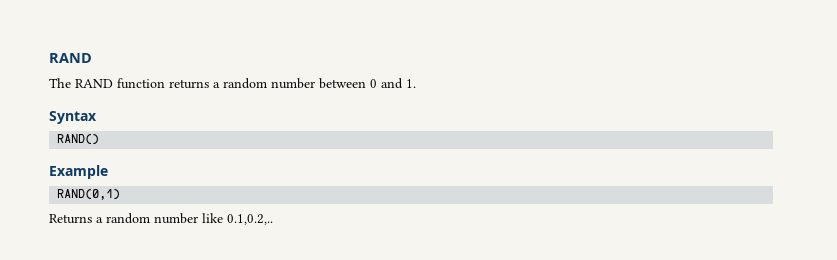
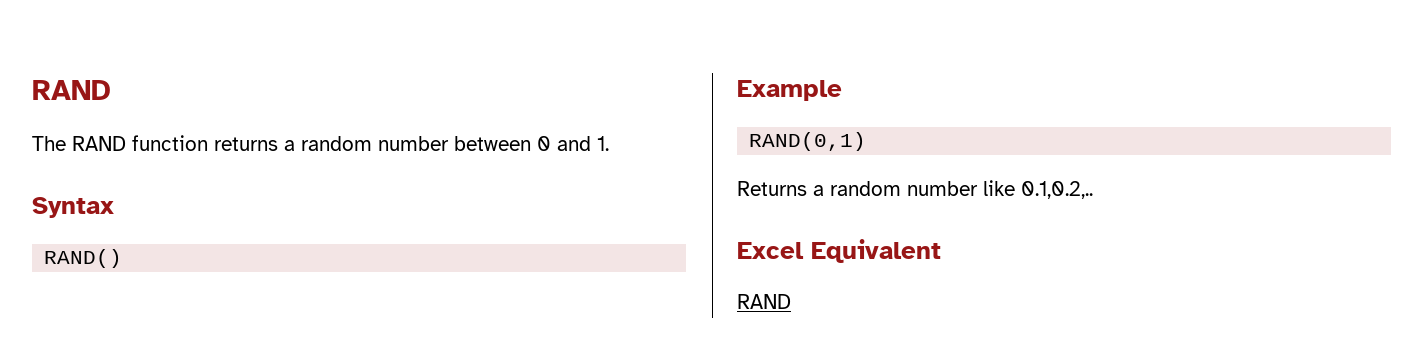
+ Excel Equivalent
+ RAND

